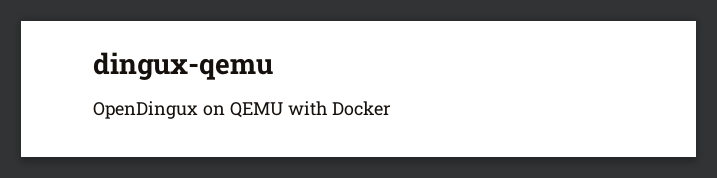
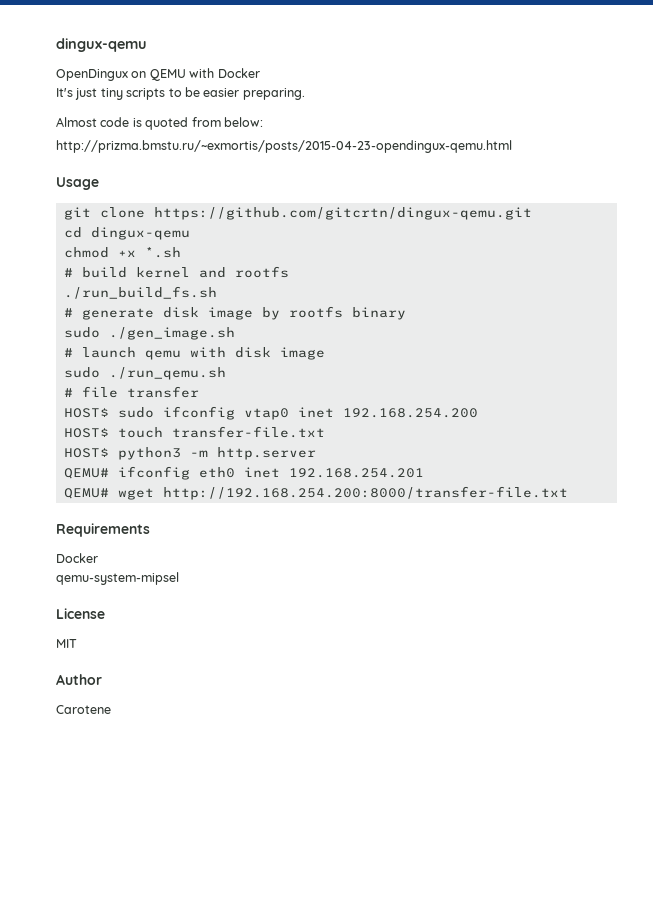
+ It's just tiny scripts to be easier preparing.
+ Almost code is quoted from below:
+ http://prizma.bmstu.ru/~exmortis/posts/2015-04-23-opendingux-qemu.html
+ Usage
+ git clone https://github.com/gitcrtn/dingux-qemu.git
+ cd dingux-qemu
+ chmod +x *.sh
+ # build kernel and rootfs
+ ./run_build_fs.sh
+ # generate disk image by rootfs binary
+ sudo ./gen_image.sh
+ # launch qemu with disk image
+ sudo ./run_qemu.sh
+ # file transfer
+ HOST$ sudo ifconfig vtap0 inet 192.168.254.200
+ HOST$ touch transfer-file.txt
+ HOST$ python3 -m http.server
+ QEMU# ifconfig eth0 inet 192.168.254.201
+ QEMU# wget http://192.168.254.200:8000/transfer-file.txt
+ Requirements
+ Docker
+ qemu-system-mipsel
+ License
+ MIT
+ Author
+ Carotene

